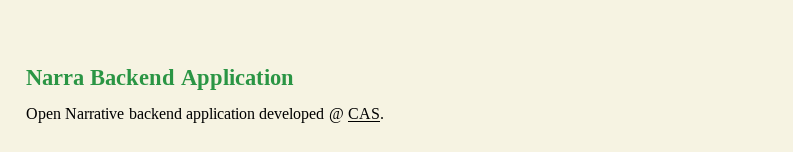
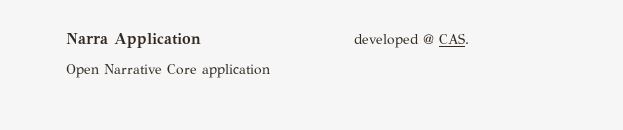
- Narra Backend Application
+ Narra Application
- Open Narrative backend application developed @ CAS.
+ Open Narrative Core application developed @ CAS.

